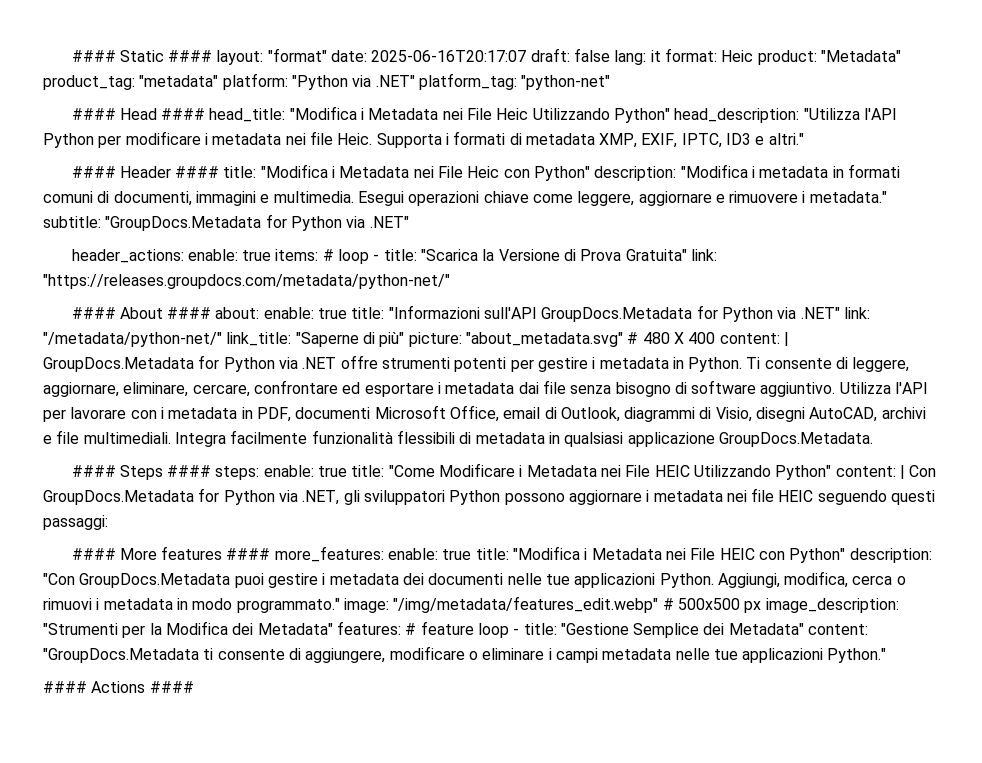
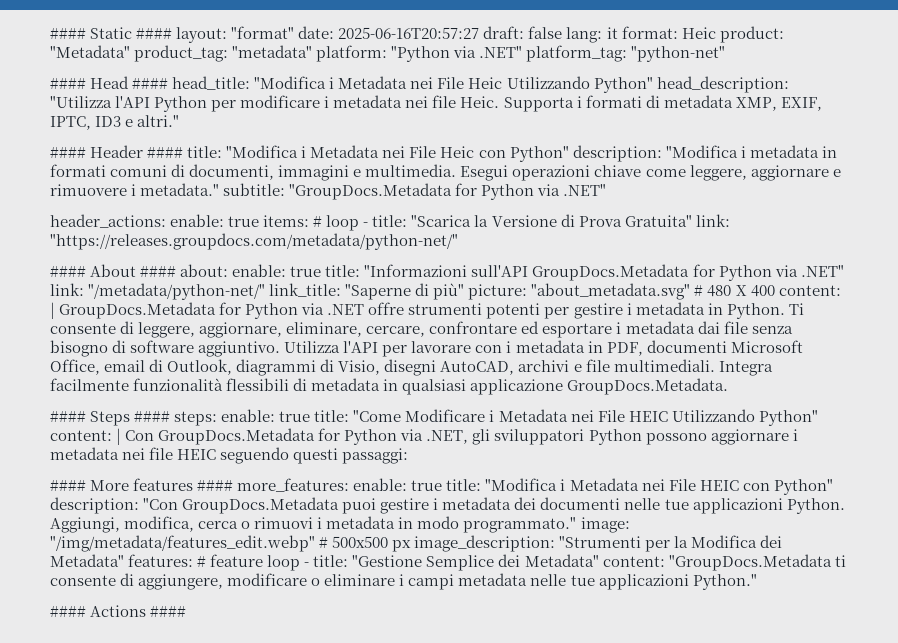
- #### Static #### layout: "format" date: 2025-06-16T20:17:07 draft: false lang: it format: Heic product: "Metadata" product_tag: "metadata" platform: "Python via .NET" platform_tag: "python-net"
+ #### Static #### layout: "format" date: 2025-06-16T20:57:27 draft: false lang: it format: Heic product: "Metadata" product_tag: "metadata" platform: "Python via .NET" platform_tag: "python-net"

